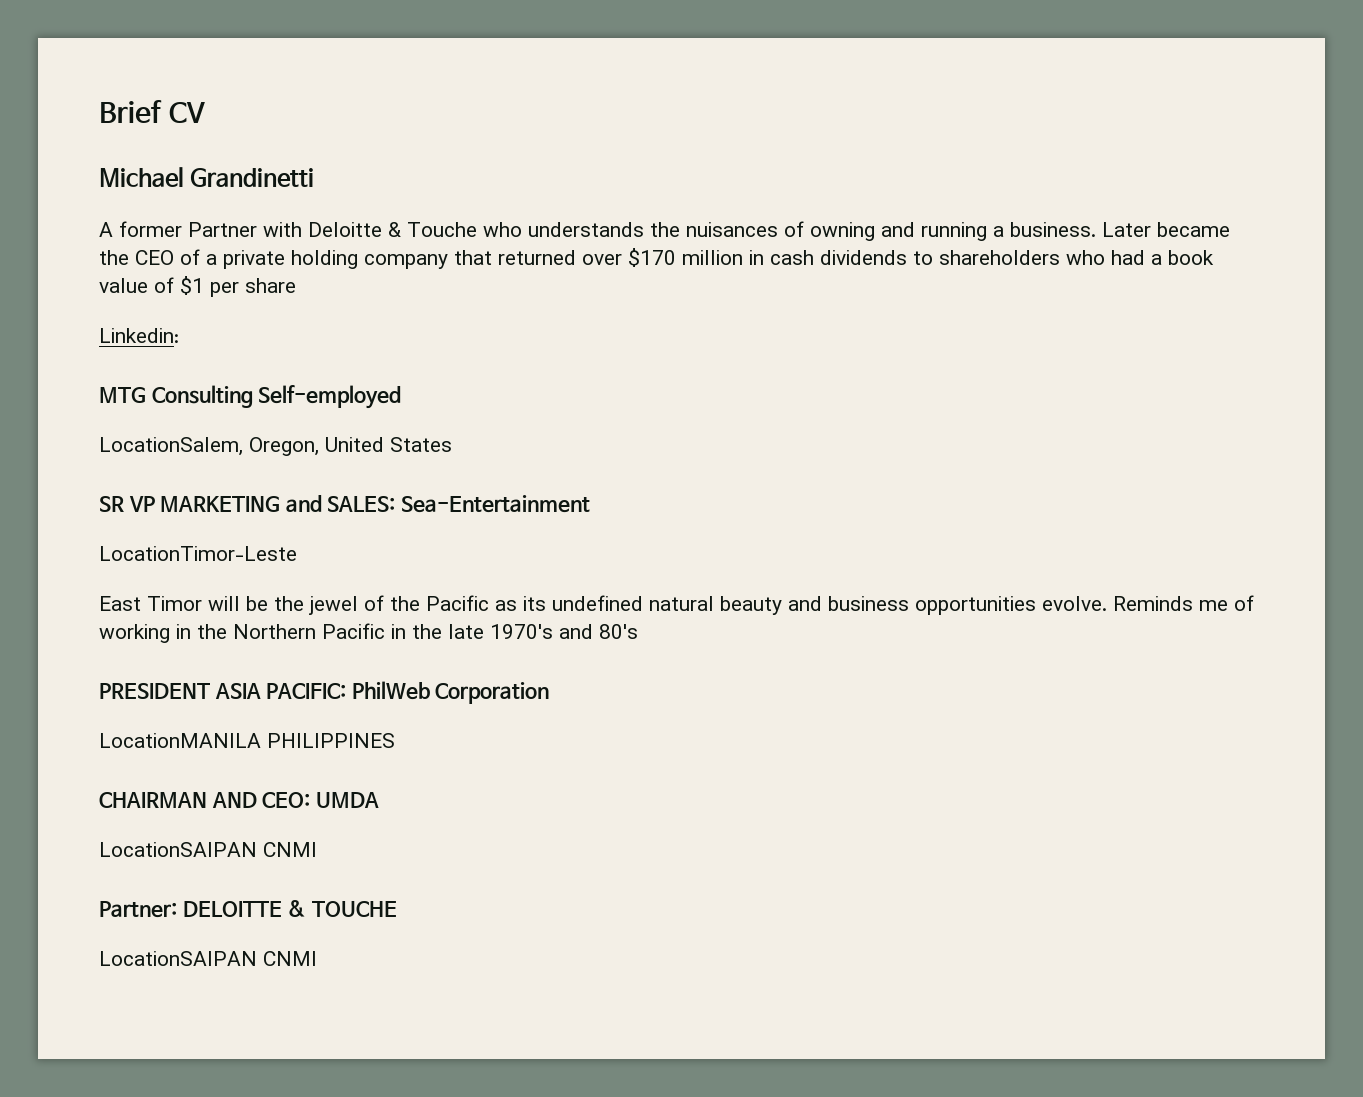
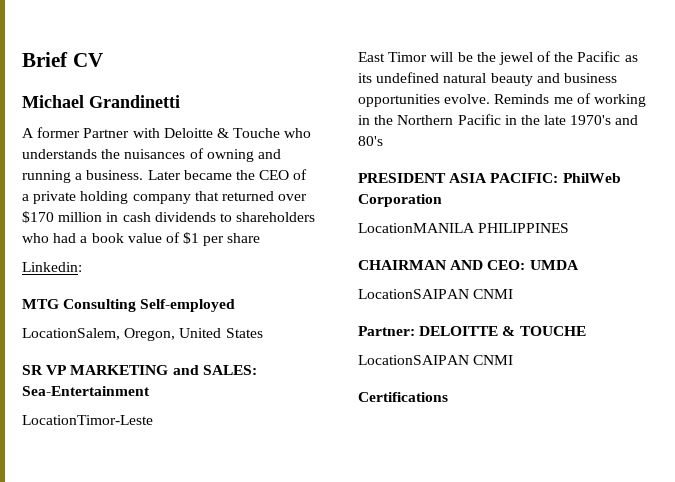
+ Certifications

